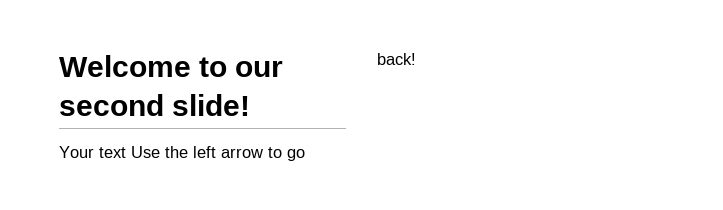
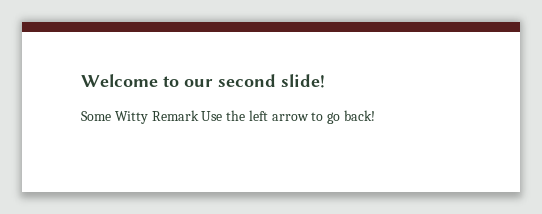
- Your text Use the left arrow to go back!
+ Some Witty Remark Use the left arrow to go back!

